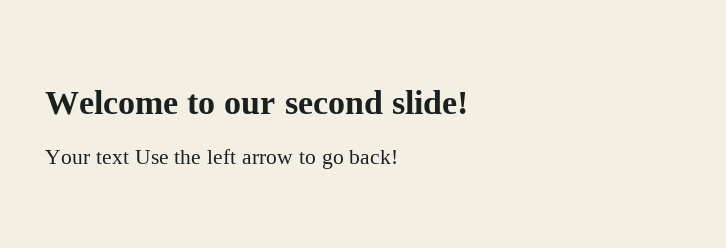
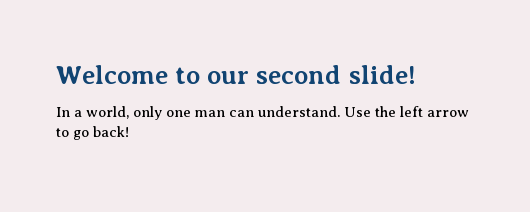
- Your text Use the left arrow to go back!
+ In a world, only one man can understand. Use the left arrow to go back!

